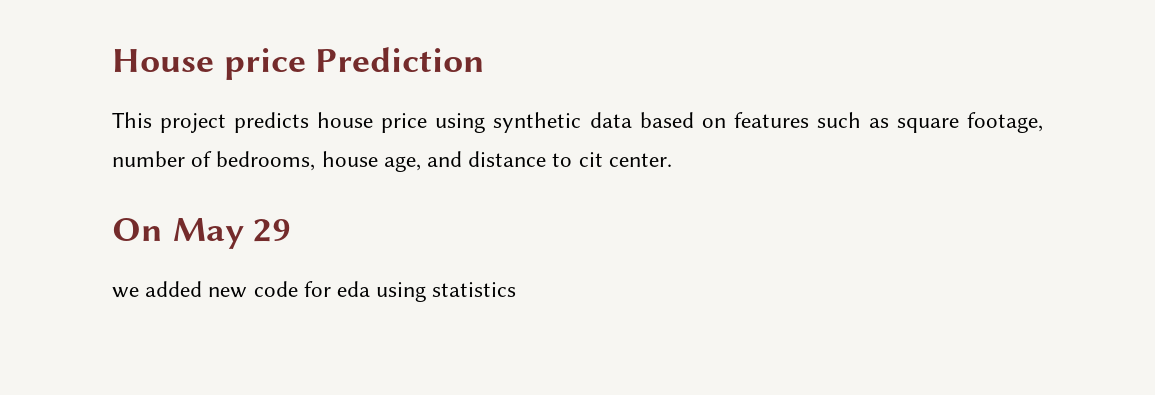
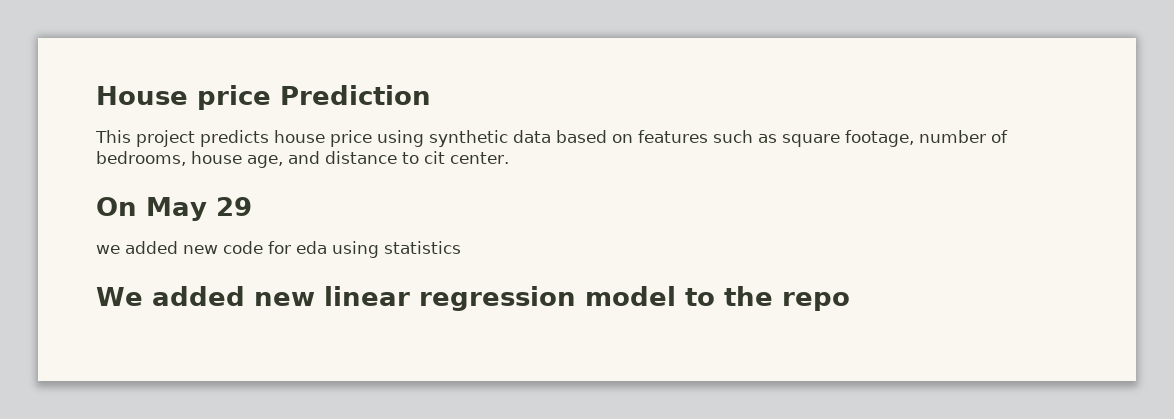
+ We added new linear regression model to the repo

